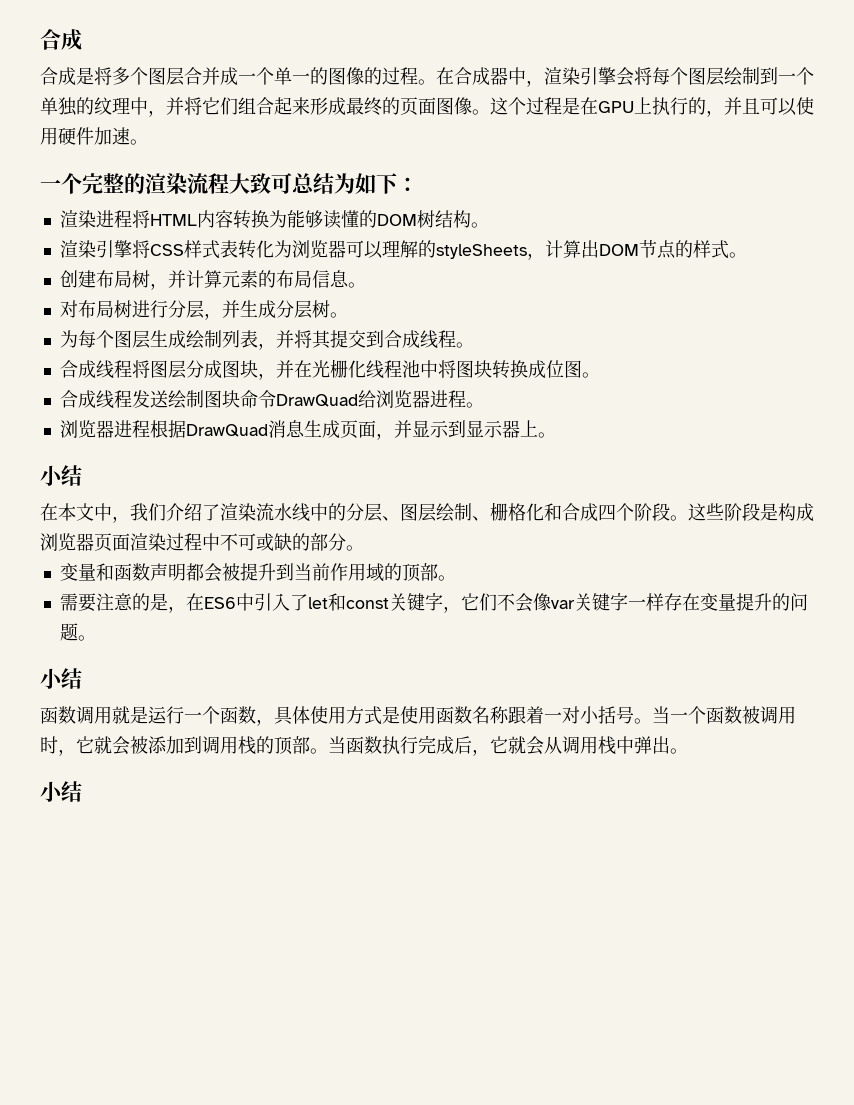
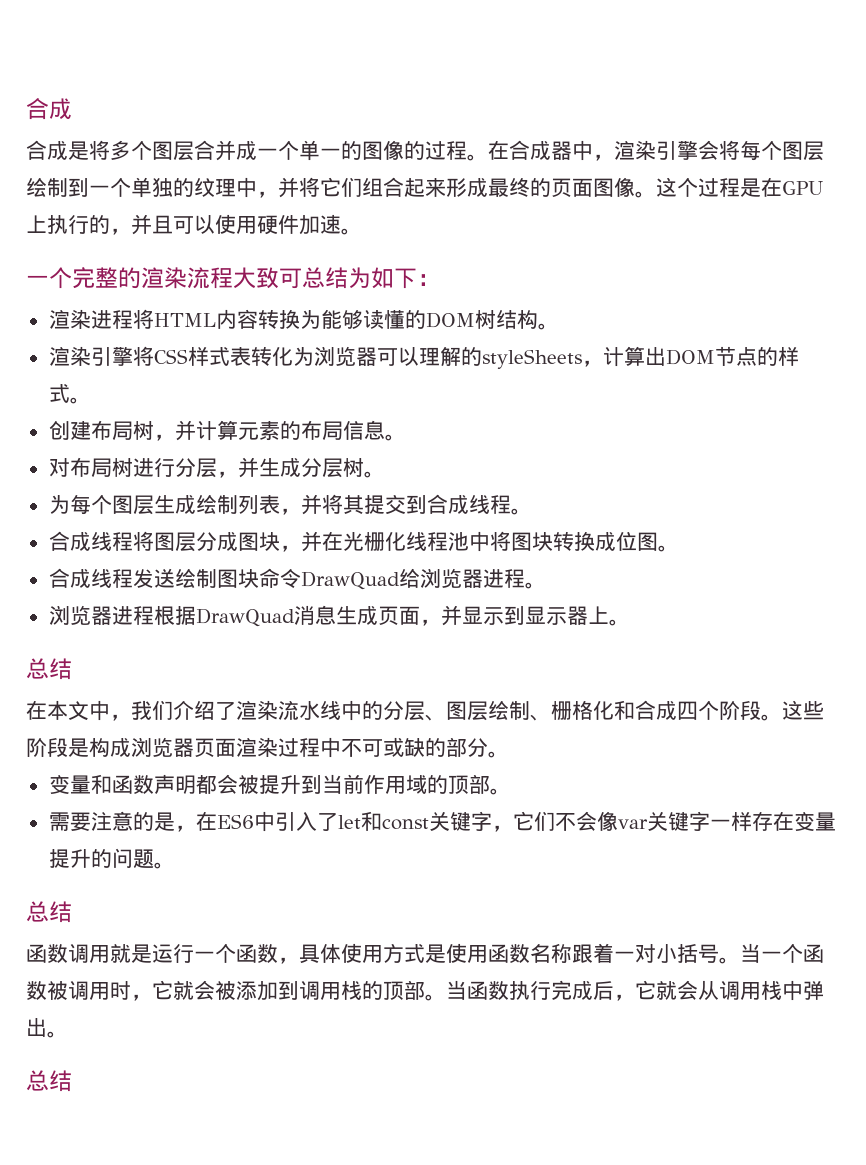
  浏览器进程根据DrawQuad消息生成页面，并显示到显示器上。
- 小结
+ 总结
  需要注意的是，在ES6中引入了let和const关键字，它们不会像var关键字一样存在变量提升的问题。
- 小结
+ 总结
  当函数执行完成后，它就会从调用栈中弹出。
- 小结
+ 总结

